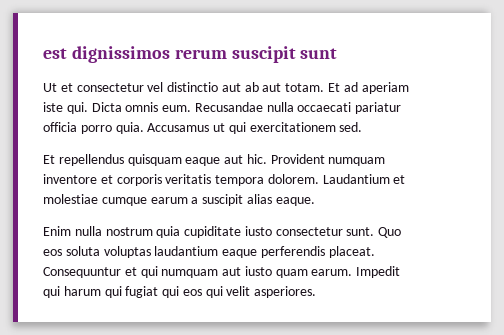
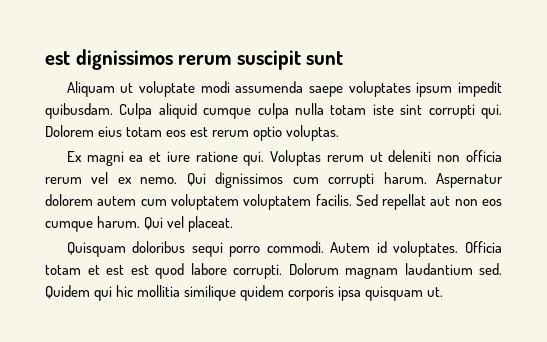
- Ut et consectetur vel distinctio aut ab aut totam. Et ad aperiam iste qui. Dicta omnis eum. Recusandae nulla occaecati pariatur officia porro quia. Accusamus ut qui exercitationem sed.
- Et repellendus quisquam eaque aut hic. Provident numquam inventore et corporis veritatis tempora dolorem. Laudantium et molestiae cumque earum a suscipit alias eaque.
- Enim nulla nostrum quia cupiditate iusto consectetur sunt. Quo eos soluta voluptas laudantium eaque perferendis placeat. Consequuntur et qui numquam aut iusto quam earum. Impedit qui harum qui fugiat qui eos qui velit asperiores.
+ Aliquam ut voluptate modi assumenda saepe voluptates ipsum impedit quibusdam. Culpa aliquid cumque culpa nulla totam iste sint corrupti qui. Dolorem eius totam eos est rerum optio voluptas.
+ Ex magni ea et iure ratione qui. Voluptas rerum ut deleniti non officia rerum vel ex nemo. Qui dignissimos cum corrupti harum. Aspernatur dolorem autem cum voluptatem voluptatem facilis. Sed repellat aut non eos cumque harum. Qui vel placeat.
+ Quisquam doloribus sequi porro commodi. Autem id voluptates. Officia totam et est est quod labore corrupti. Dolorum magnam laudantium sed. Quidem qui hic mollitia similique quidem corporis ipsa quisquam ut.

